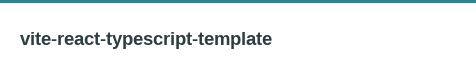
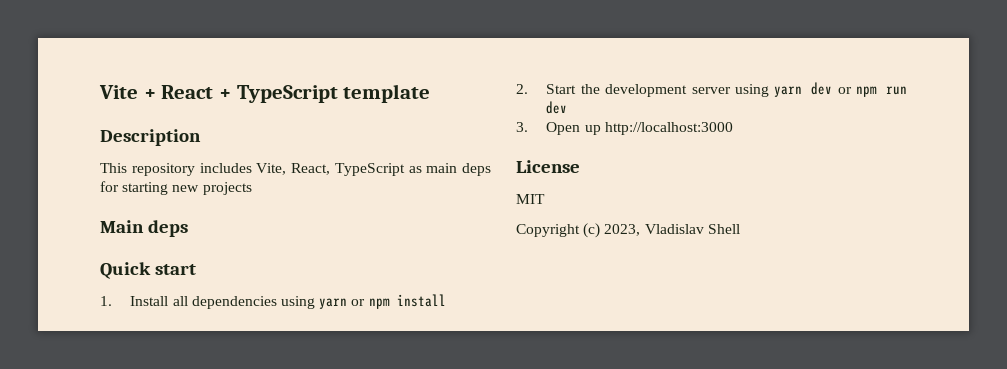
- vite-react-typescript-template
+ Vite + React + TypeScript template
+ Description
+ This repository includes Vite, React, TypeScript as main deps for starting new projects
+ Main deps
+ Quick start
+ 1. Install all dependencies using yarn or npm install
+ 2. Start the development server using yarn dev or npm run dev
+ 3. Open up http://localhost:3000
+ License
+ MIT
+ Copyright (c) 2023, Vladislav Shell

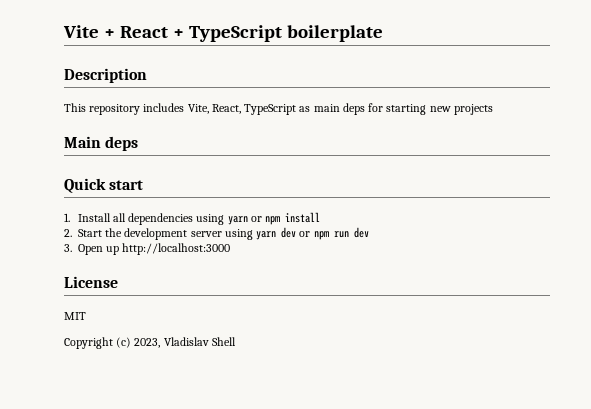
- Vite + React + TypeScript template
+ Vite + React + TypeScript boilerplate

